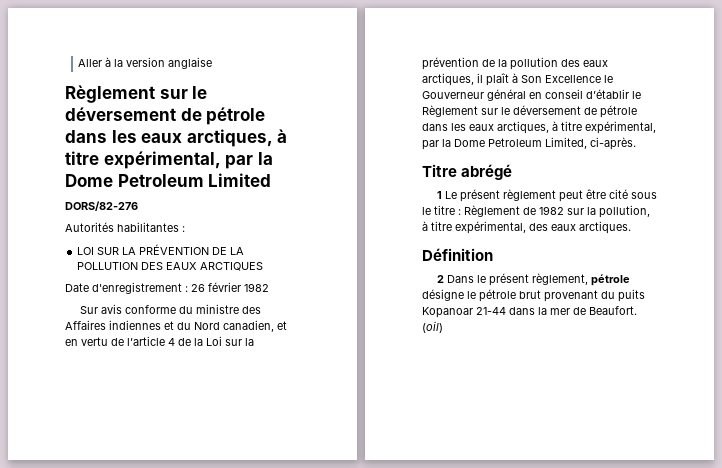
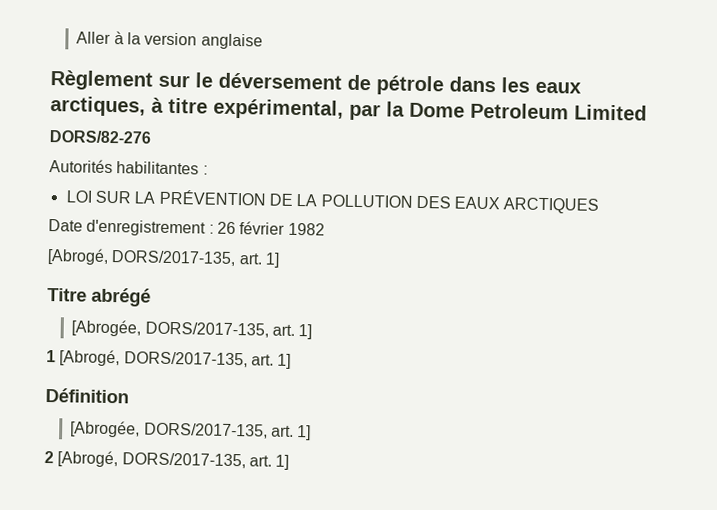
  Date d'enregistrement : 26 février 1982
- Sur avis conforme du ministre des Affaires indiennes et du Nord canadien, et en vertu de l’article 4 de la Loi sur la prévention de la pollution des eaux arctiques, il plaît à Son Excellence le Gouverneur général en conseil d’établir le Règlement sur le déversement de pétrole dans les eaux arctiques, à titre expérimental, par la Dome Petroleum Limited, ci-après.
+ [Abrogé, DORS/2017-135, art. 1]
  Titre abrégé
- 1 Le présent règlement peut être cité sous le titre : Règlement de 1982 sur la pollution, à titre expérimental, des eaux arctiques.
+ [Abrogée, DORS/2017-135, art. 1]
+ 1 [Abrogé, DORS/2017-135, art. 1]
  Définition
- 2 Dans le présent règlement, pétrole désigne le pétrole brut provenant du puits Kopanoar 21-44 dans la mer de Beaufort. (oil)
+ [Abrogée, DORS/2017-135, art. 1]
+ 2 [Abrogé, DORS/2017-135, art. 1]

